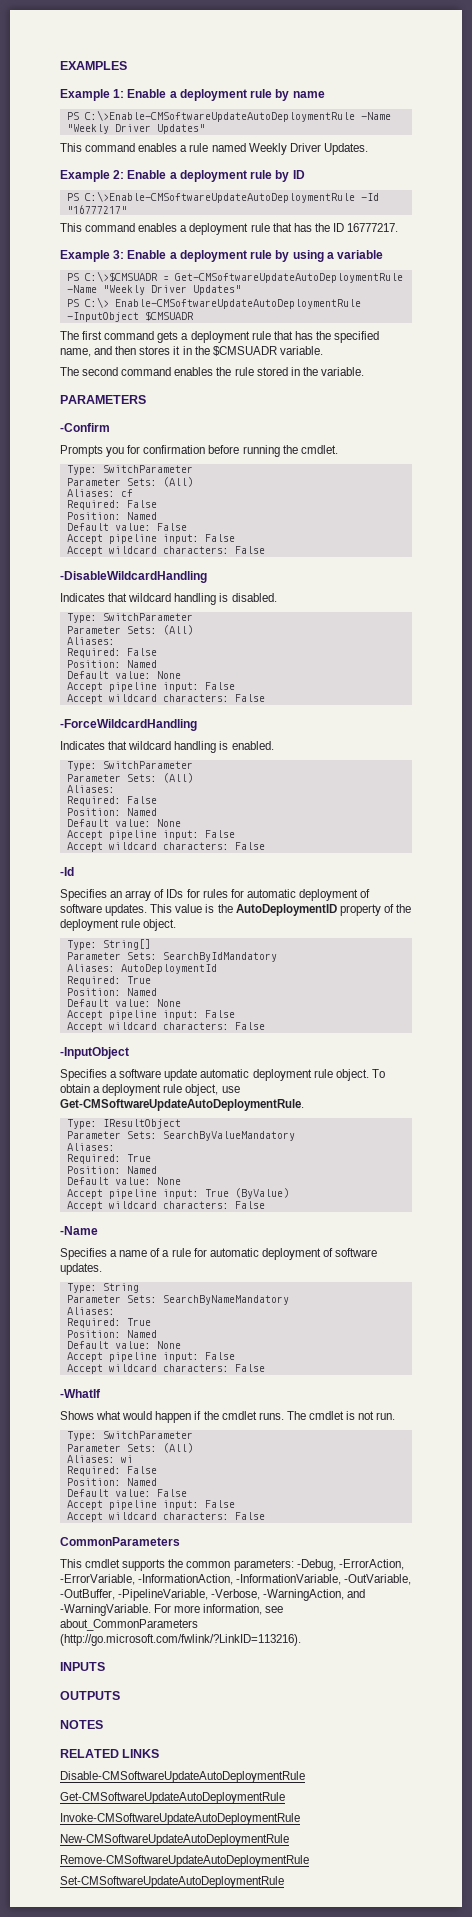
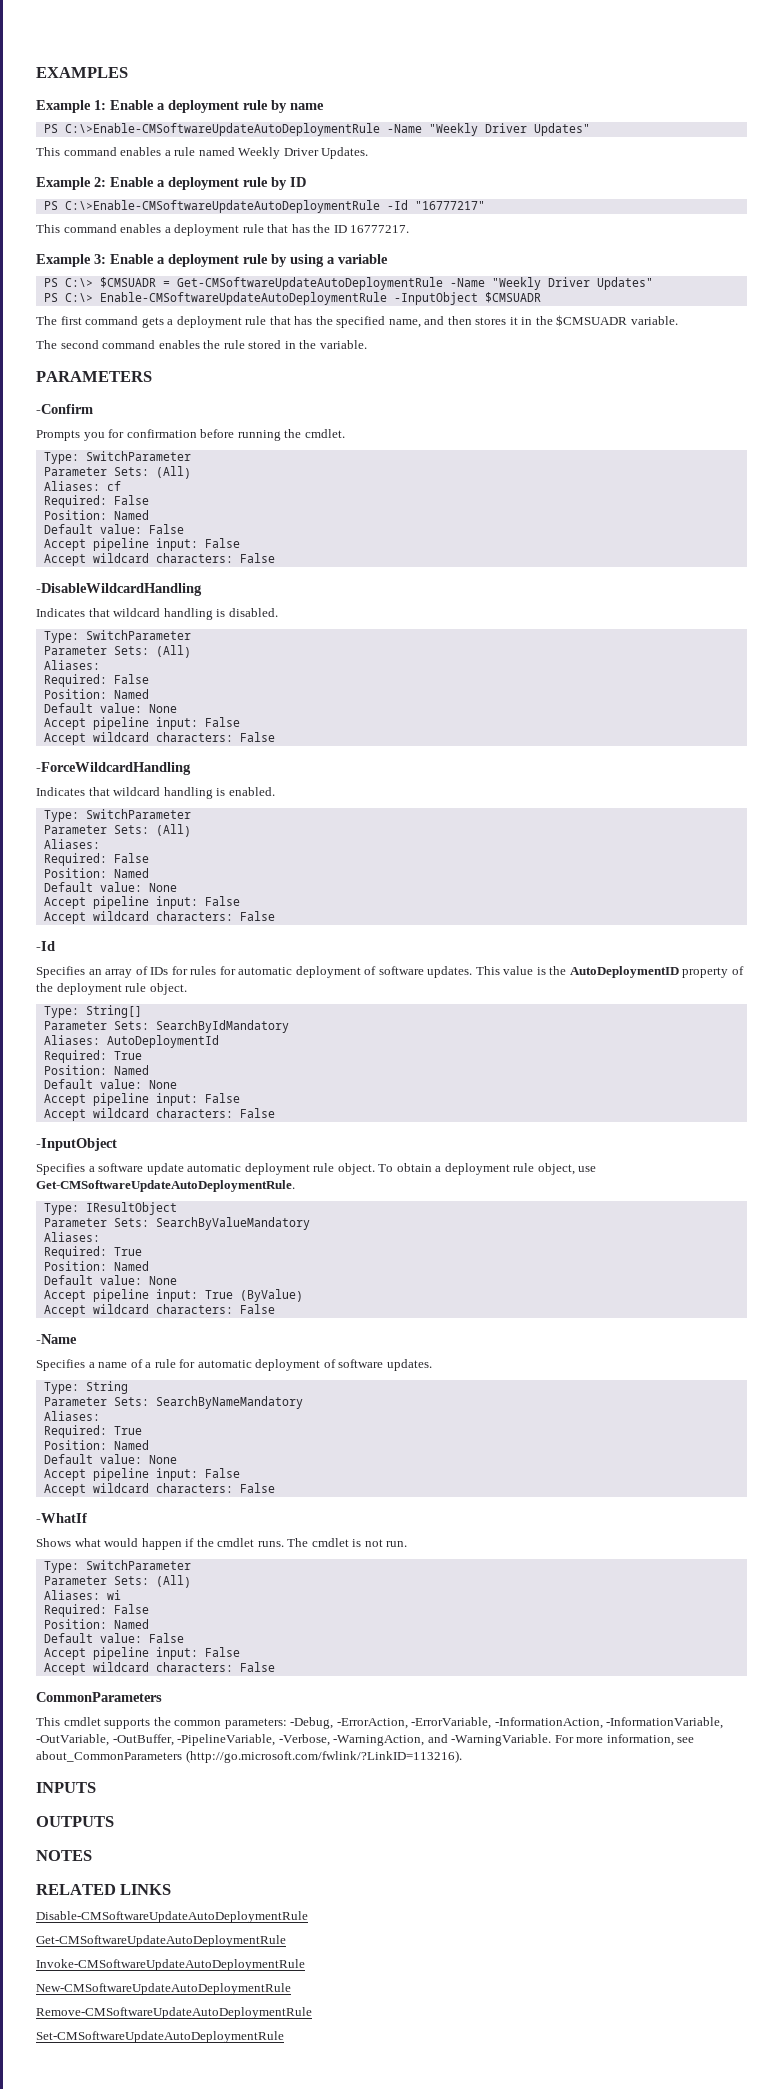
- PS C:\>$CMSUADR = Get-CMSoftwareUpdateAutoDeploymentRule -Name "Weekly Driver Updates"
+ PS C:\> $CMSUADR = Get-CMSoftwareUpdateAutoDeploymentRule -Name "Weekly Driver Updates"

